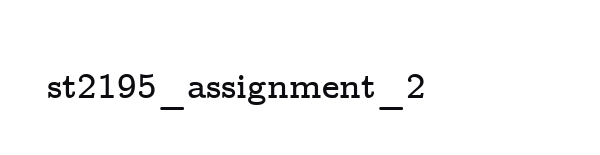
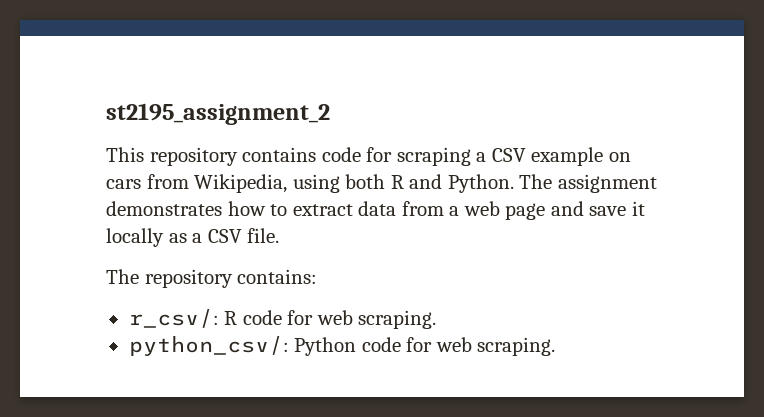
+ This repository contains code for scraping a CSV example on cars from Wikipedia, using both R and Python. The assignment demonstrates how to extract data from a web page and save it locally as a CSV file.
+ The repository contains:
+ r_csv/: R code for web scraping.
+ python_csv/: Python code for web scraping.

